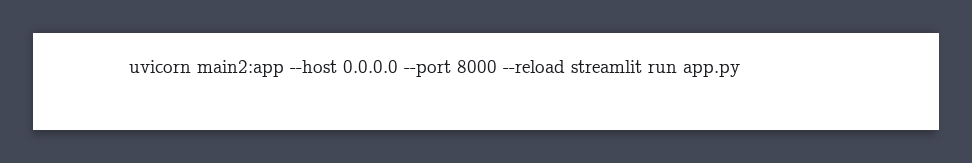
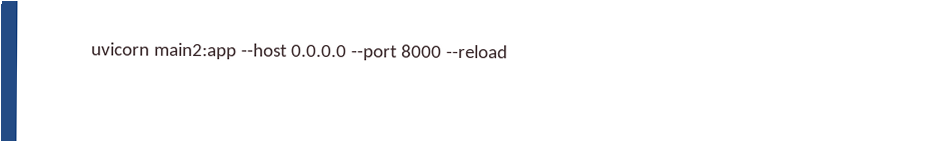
- uvicorn main2:app --host 0.0.0.0 --port 8000 --reload streamlit run app.py
+ uvicorn main2:app --host 0.0.0.0 --port 8000 --reload

